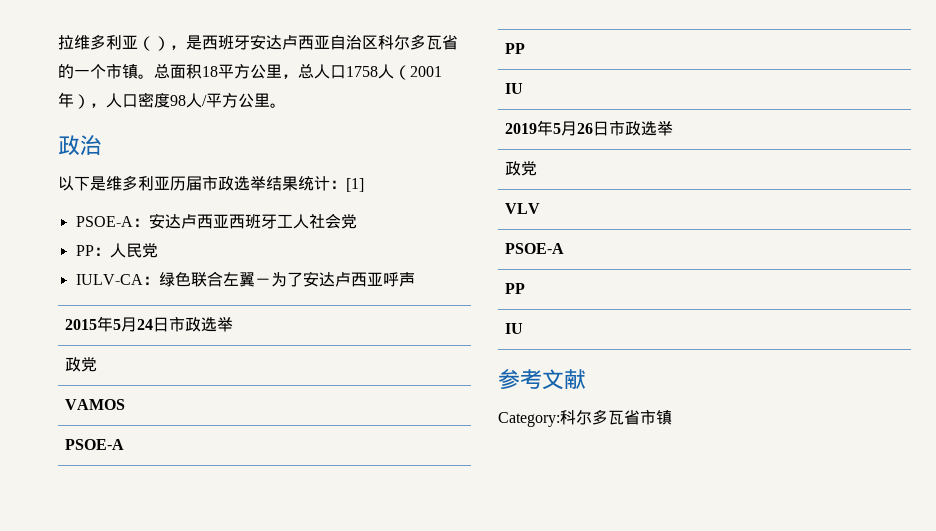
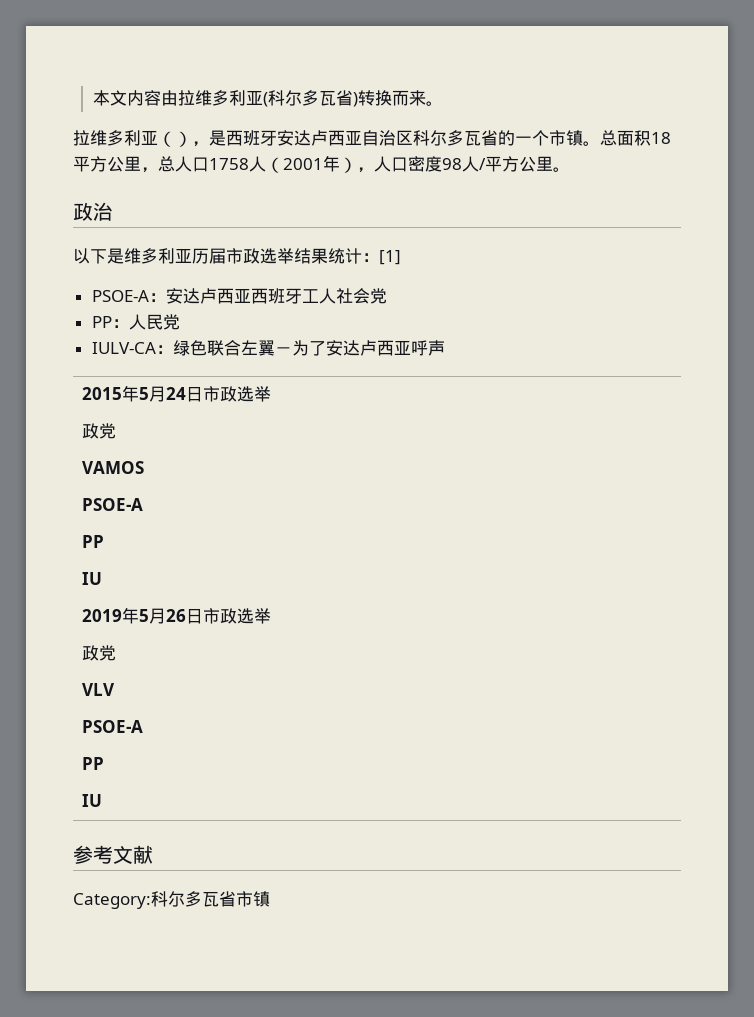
+ 本文内容由拉维多利亚(科尔多瓦省)转换而来。

